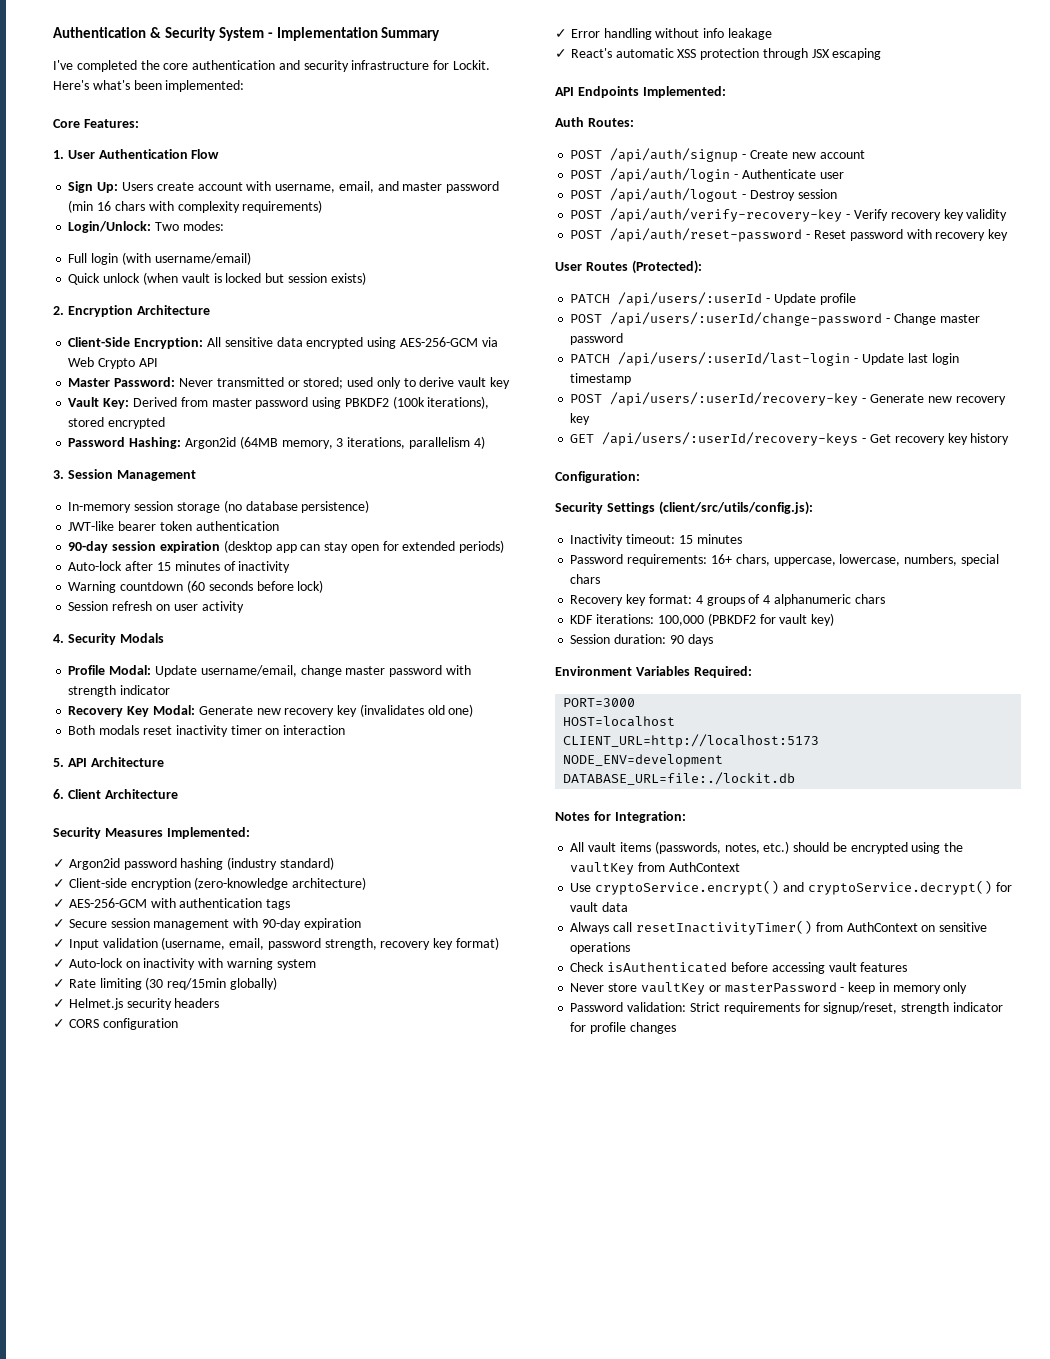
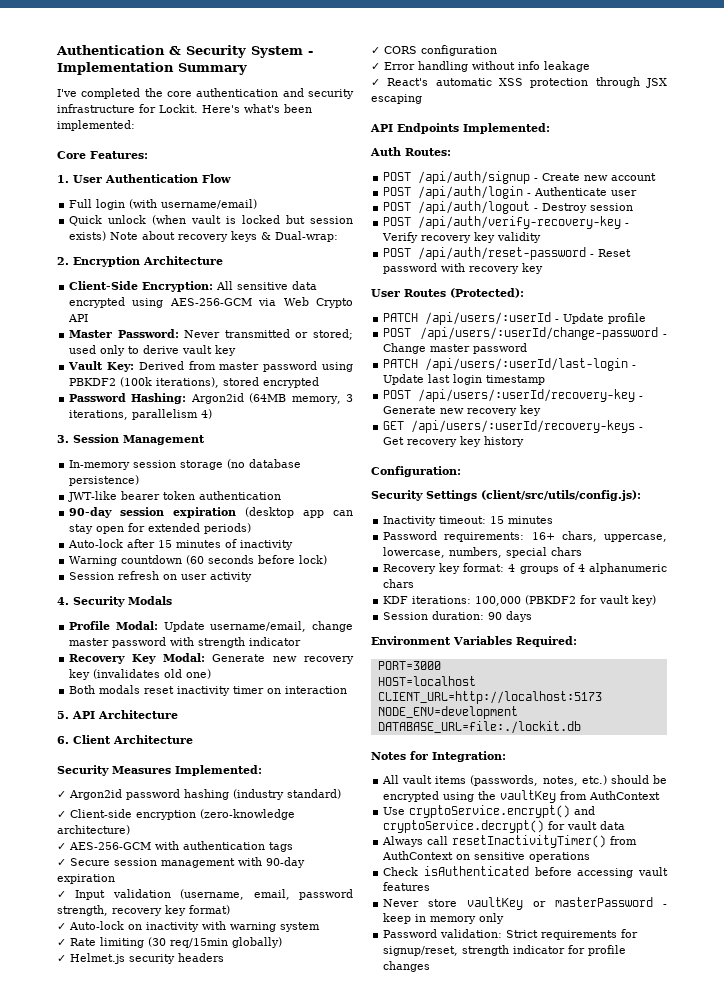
- Sign Up: Users create account with username, email, and master password (min 16 chars with complexity requirements)
- Login/Unlock: Two modes:
- Quick unlock (when vault is locked but session exists)
+ Quick unlock (when vault is locked but session exists) Note about recovery keys & Dual‑wrap:

